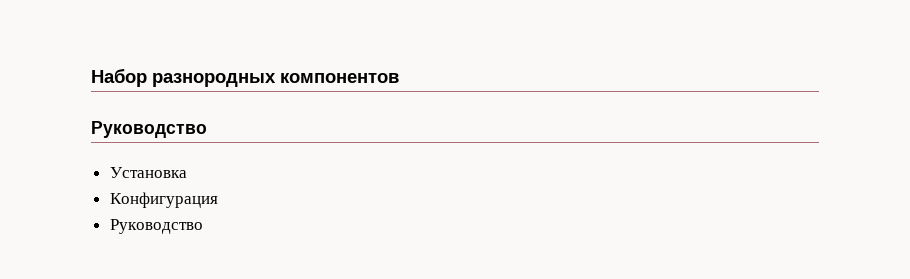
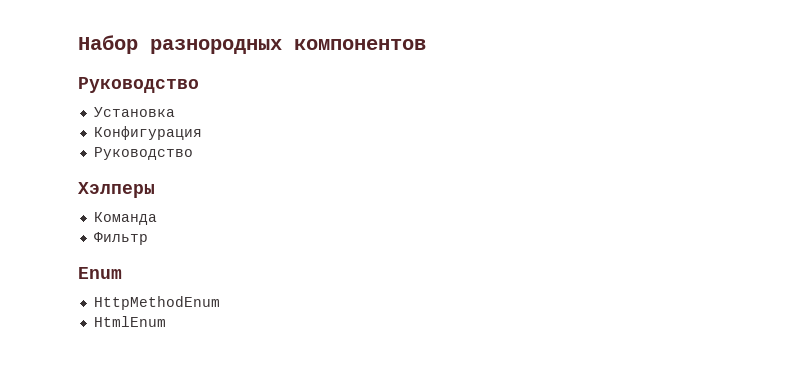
+ Хэлперы
+ Команда
+ Фильтр
+ Enum
+ HttpMethodEnum
+ HtmlEnum

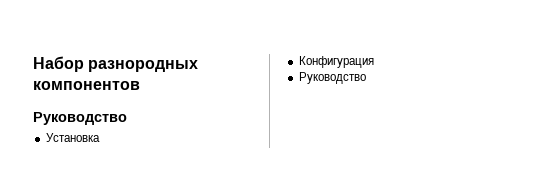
- Хэлперы
- Команда
- Фильтр
- Enum
- HttpMethodEnum
- HtmlEnum

